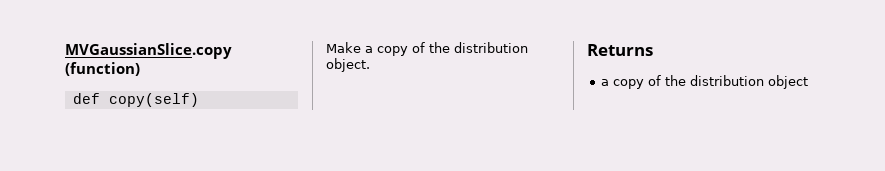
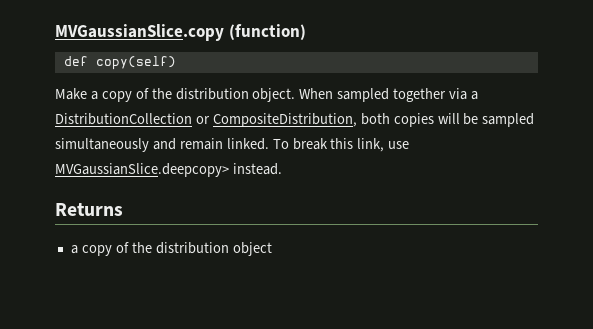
+ When sampled together via a DistributionCollection or CompositeDistribution, both copies will be sampled simultaneously and remain linked. To break this link, use MVGaussianSlice.deepcopy> instead.

